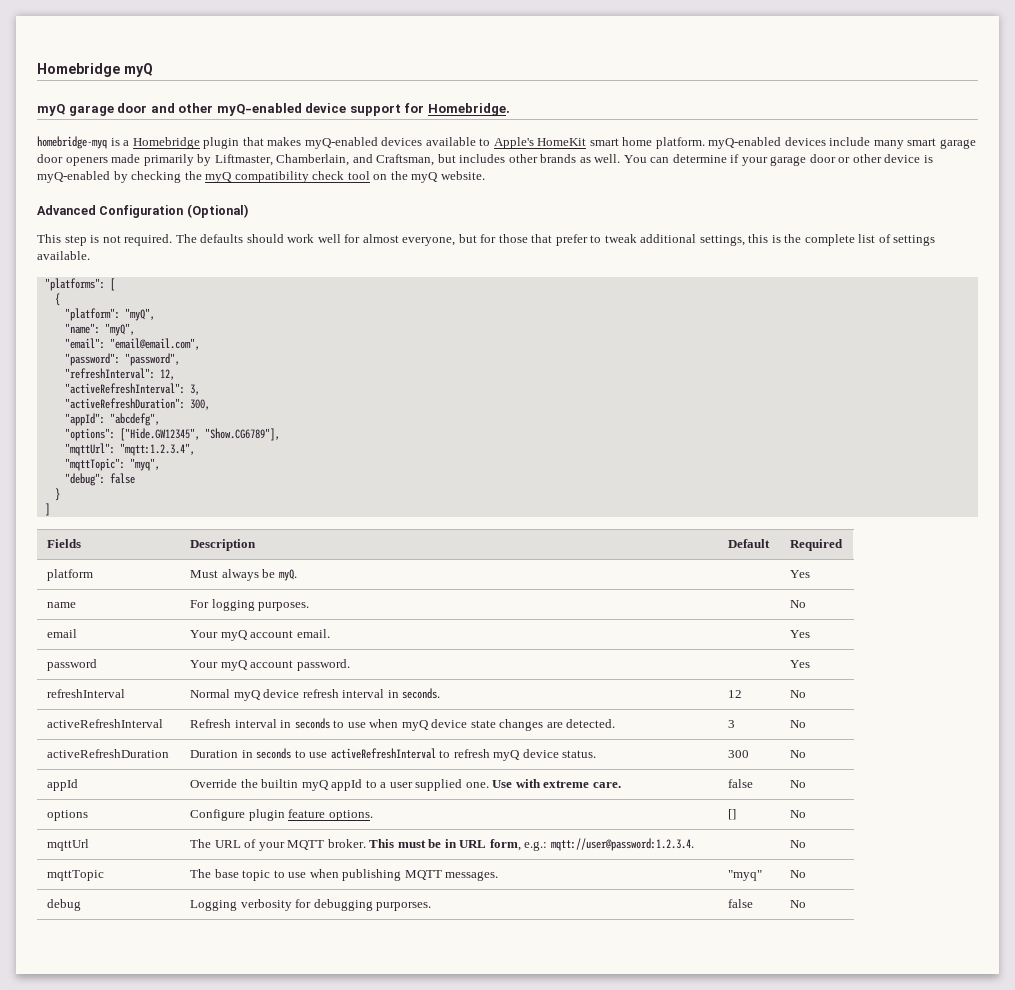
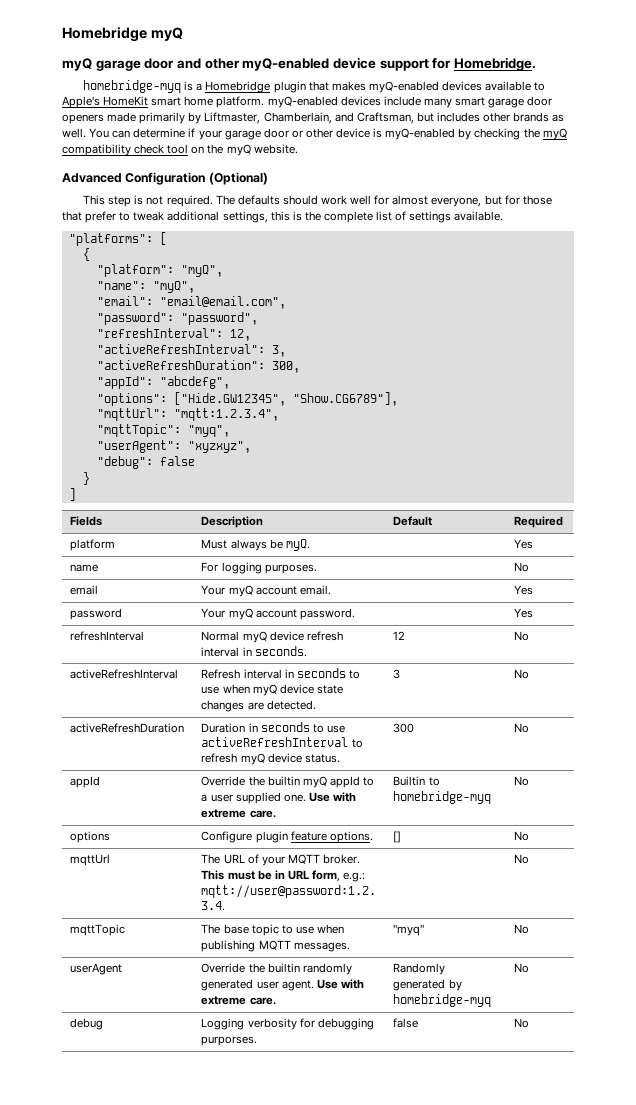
+ "userAgent": "xyzxyz",
- appId | Override the builtin myQ appId to a user supplied one. Use with extreme care. | false | No
+ appId | Override the builtin myQ appId to a user supplied one. Use with extreme care. | Builtin to homebridge-myq | No
+ userAgent | Override the builtin randomly generated user agent. Use with extreme care. | Randomly generated by homebridge-myq | No

